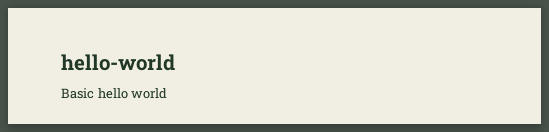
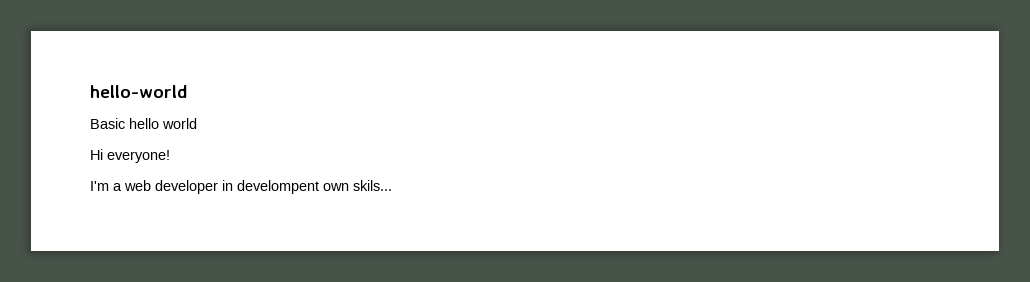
+ Hi everyone!
+ I'm a web developer in develompent own skils...

